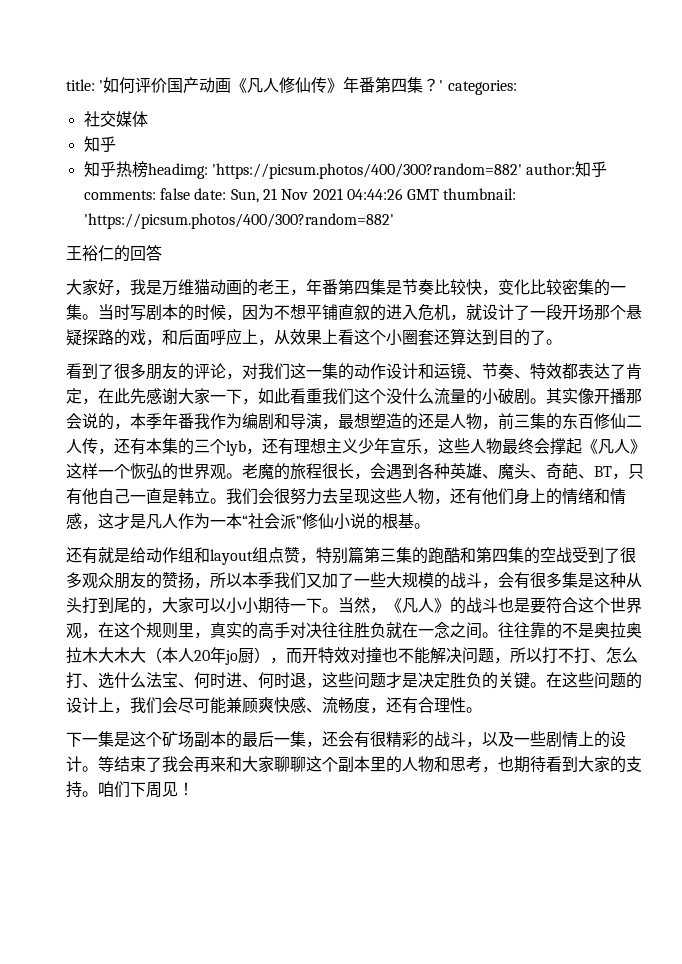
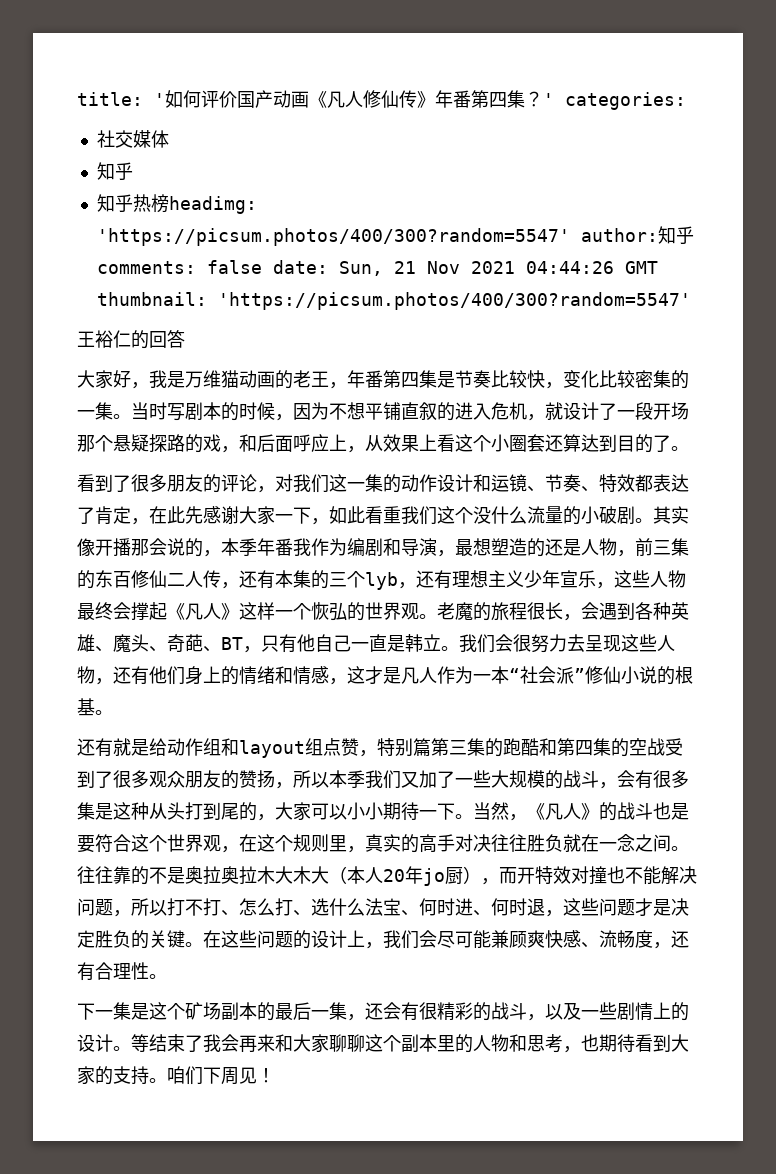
- 知乎热榜headimg: 'https://picsum.photos/400/300?random=882' author:知乎comments: false date: Sun, 21 Nov 2021 04:44:26 GMT thumbnail: 'https://picsum.photos/400/300?random=882'
+ 知乎热榜headimg: 'https://picsum.photos/400/300?random=5547' author:知乎comments: false date: Sun, 21 Nov 2021 04:44:26 GMT thumbnail: 'https://picsum.photos/400/300?random=5547'

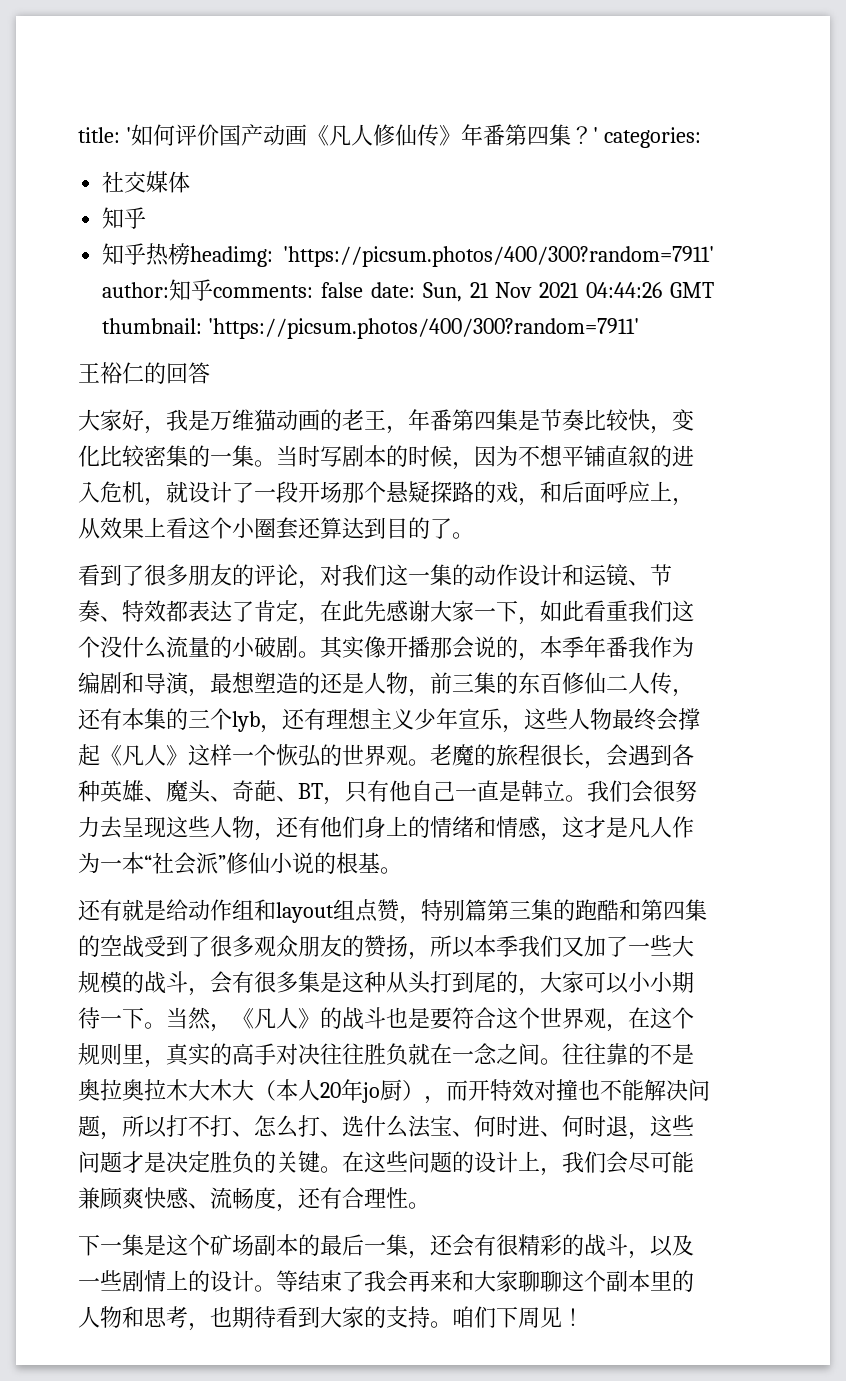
- 知乎热榜headimg: 'https://picsum.photos/400/300?random=5547' author:知乎comments: false date: Sun, 21 Nov 2021 04:44:26 GMT thumbnail: 'https://picsum.photos/400/300?random=5547'
+ 知乎热榜headimg: 'https://picsum.photos/400/300?random=7911' author:知乎comments: false date: Sun, 21 Nov 2021 04:44:26 GMT thumbnail: 'https://picsum.photos/400/300?random=7911'

